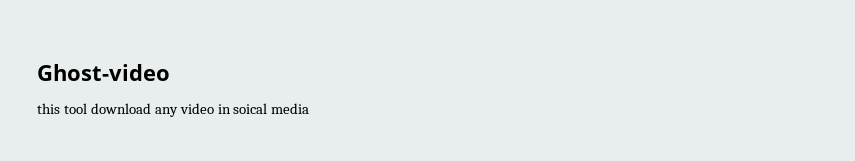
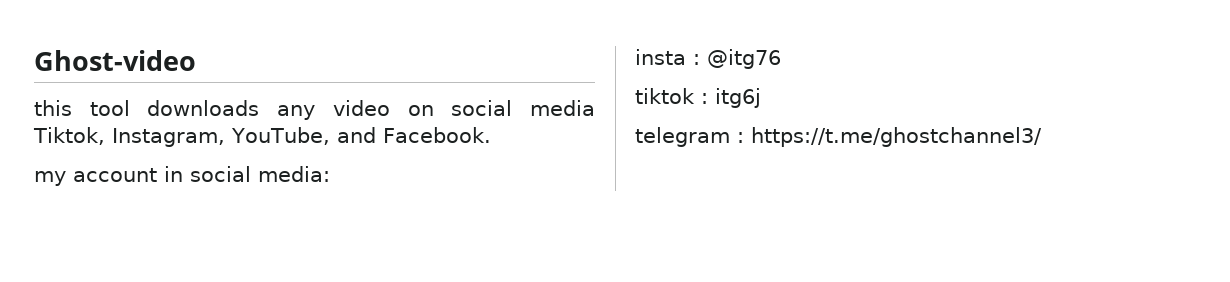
- this tool download any video in soical media
+ this tool downloads any video on social media Tiktok, Instagram, YouTube, and Facebook.
+ my account in social media:
+ insta : @itg76
+ tiktok : itg6j
+ telegram : https://t.me/ghostchannel3/

